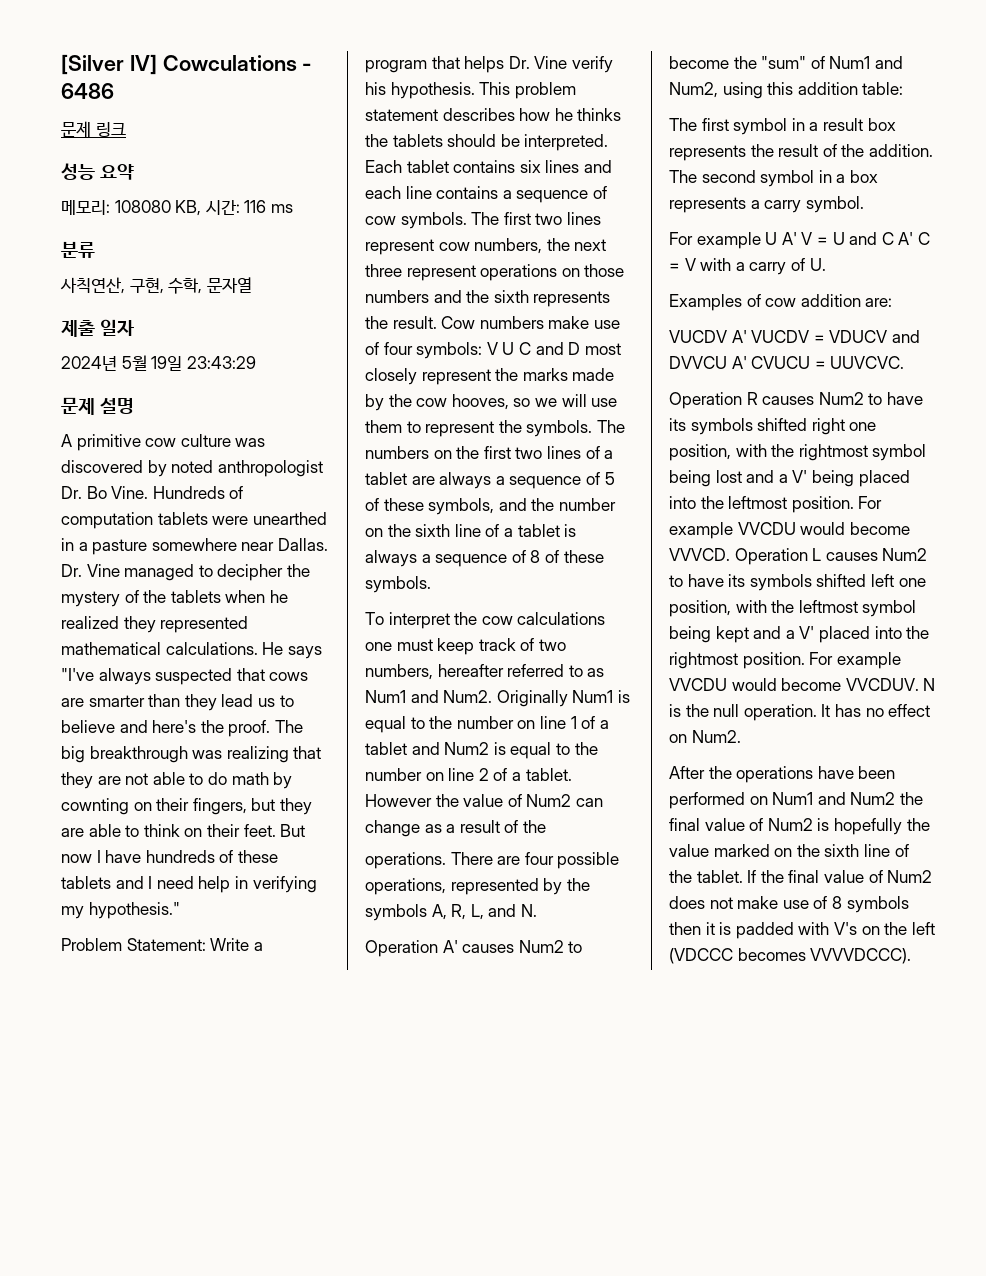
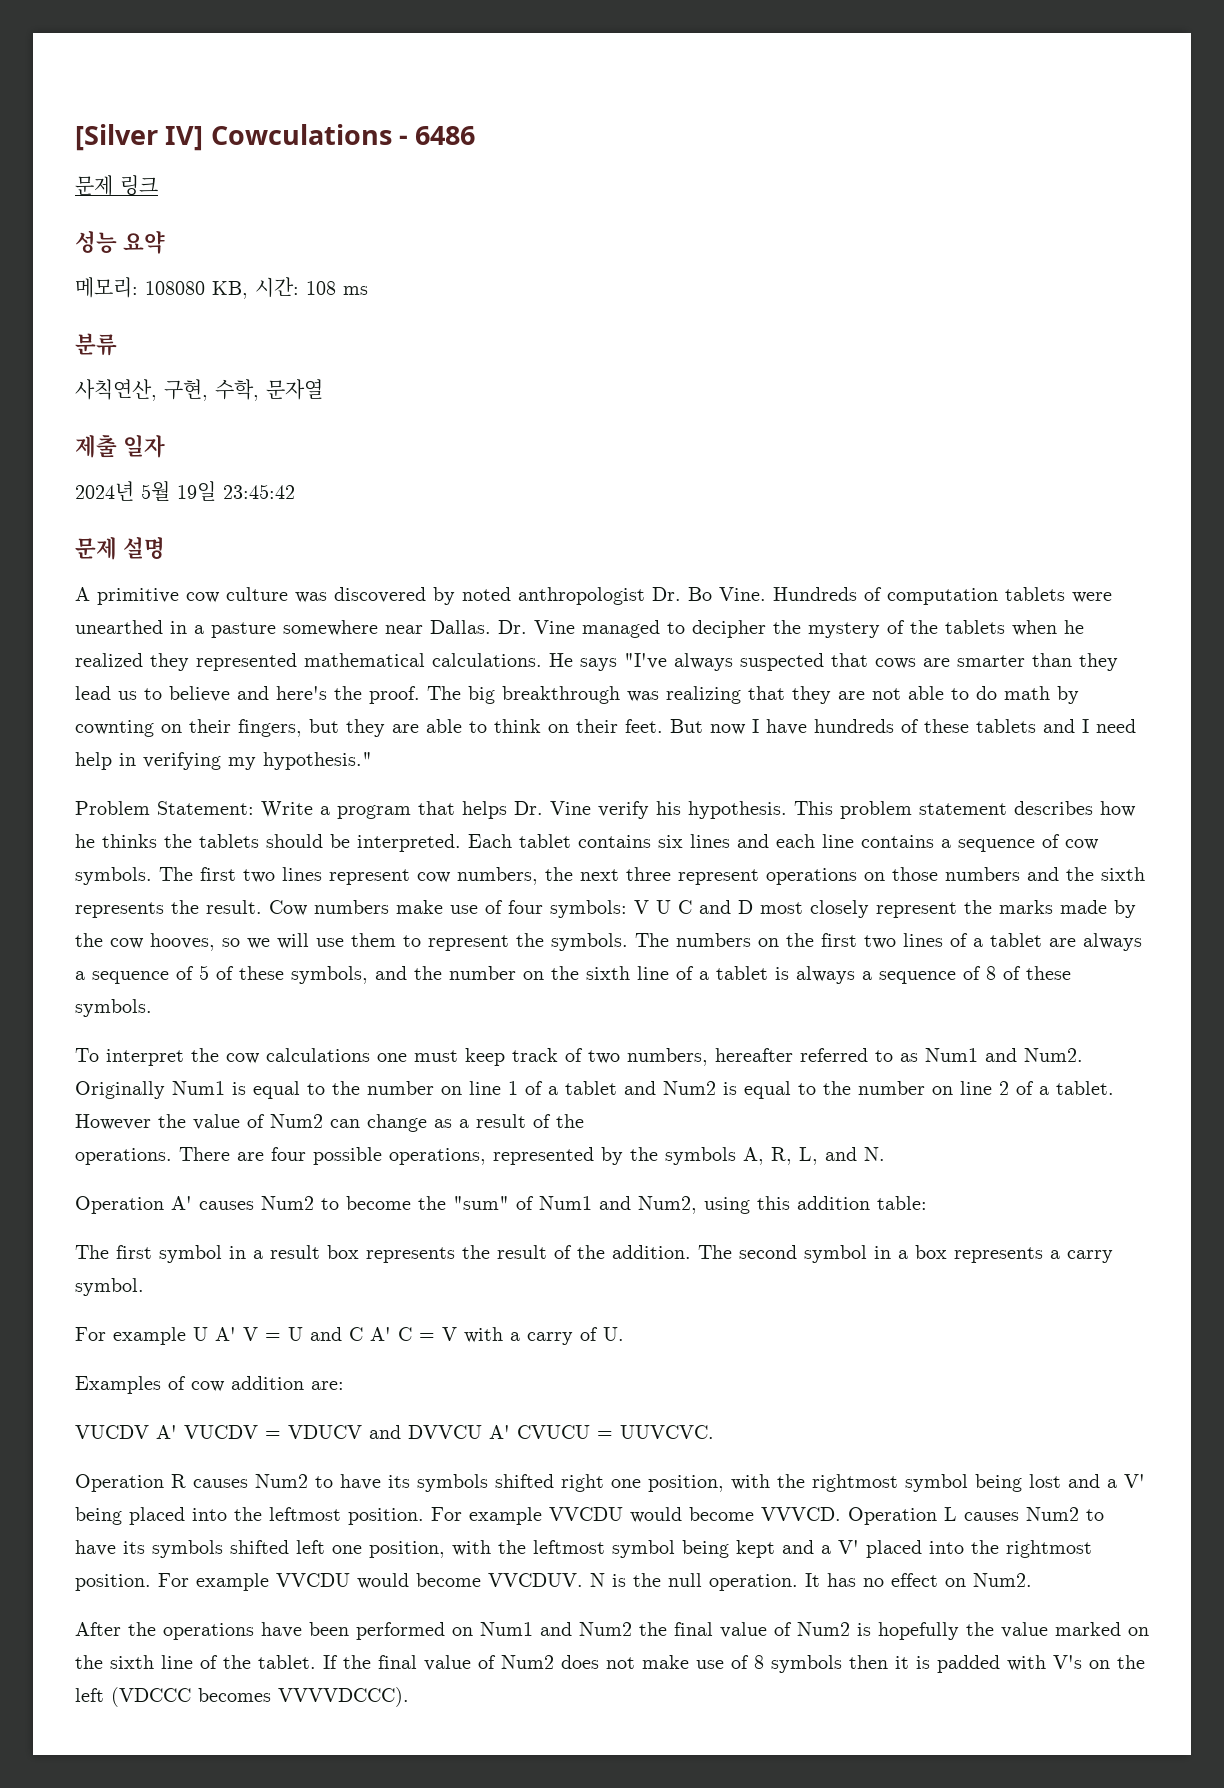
- 메모리: 108080 KB, 시간: 116 ms
+ 메모리: 108080 KB, 시간: 108 ms
- 2024년 5월 19일 23:43:29
+ 2024년 5월 19일 23:45:42

